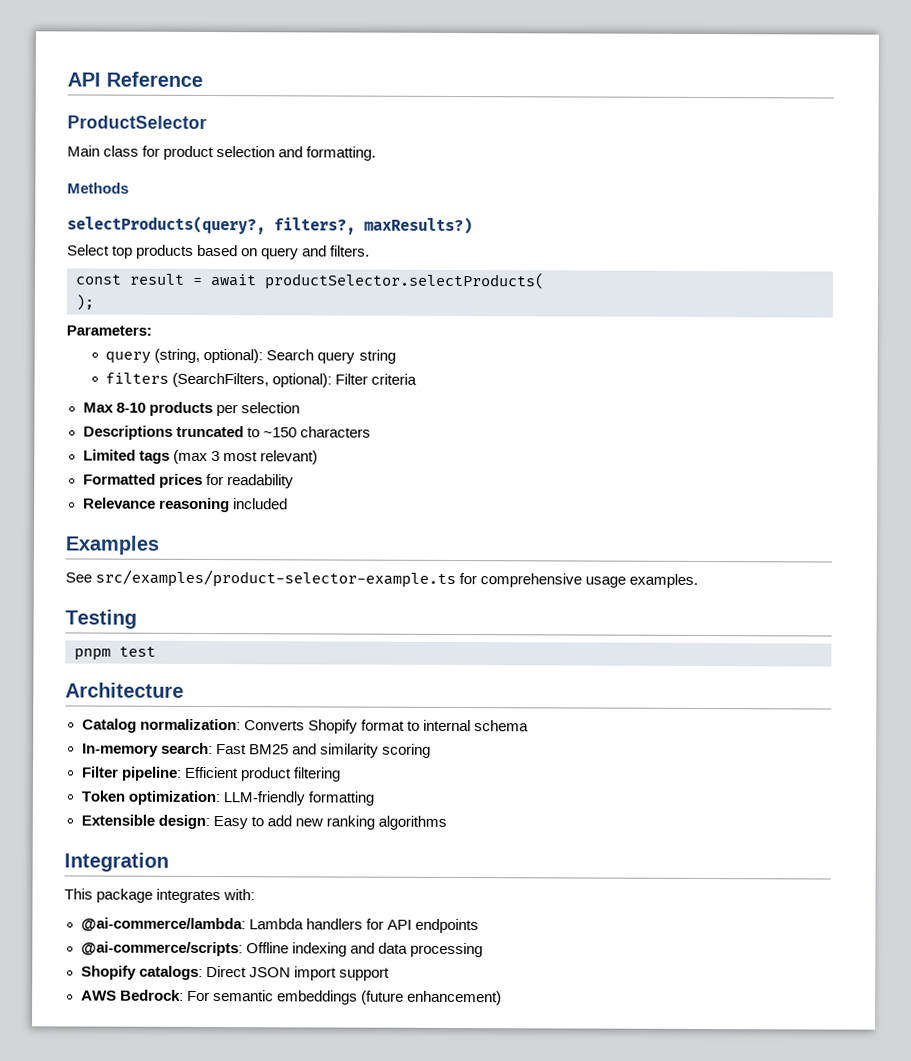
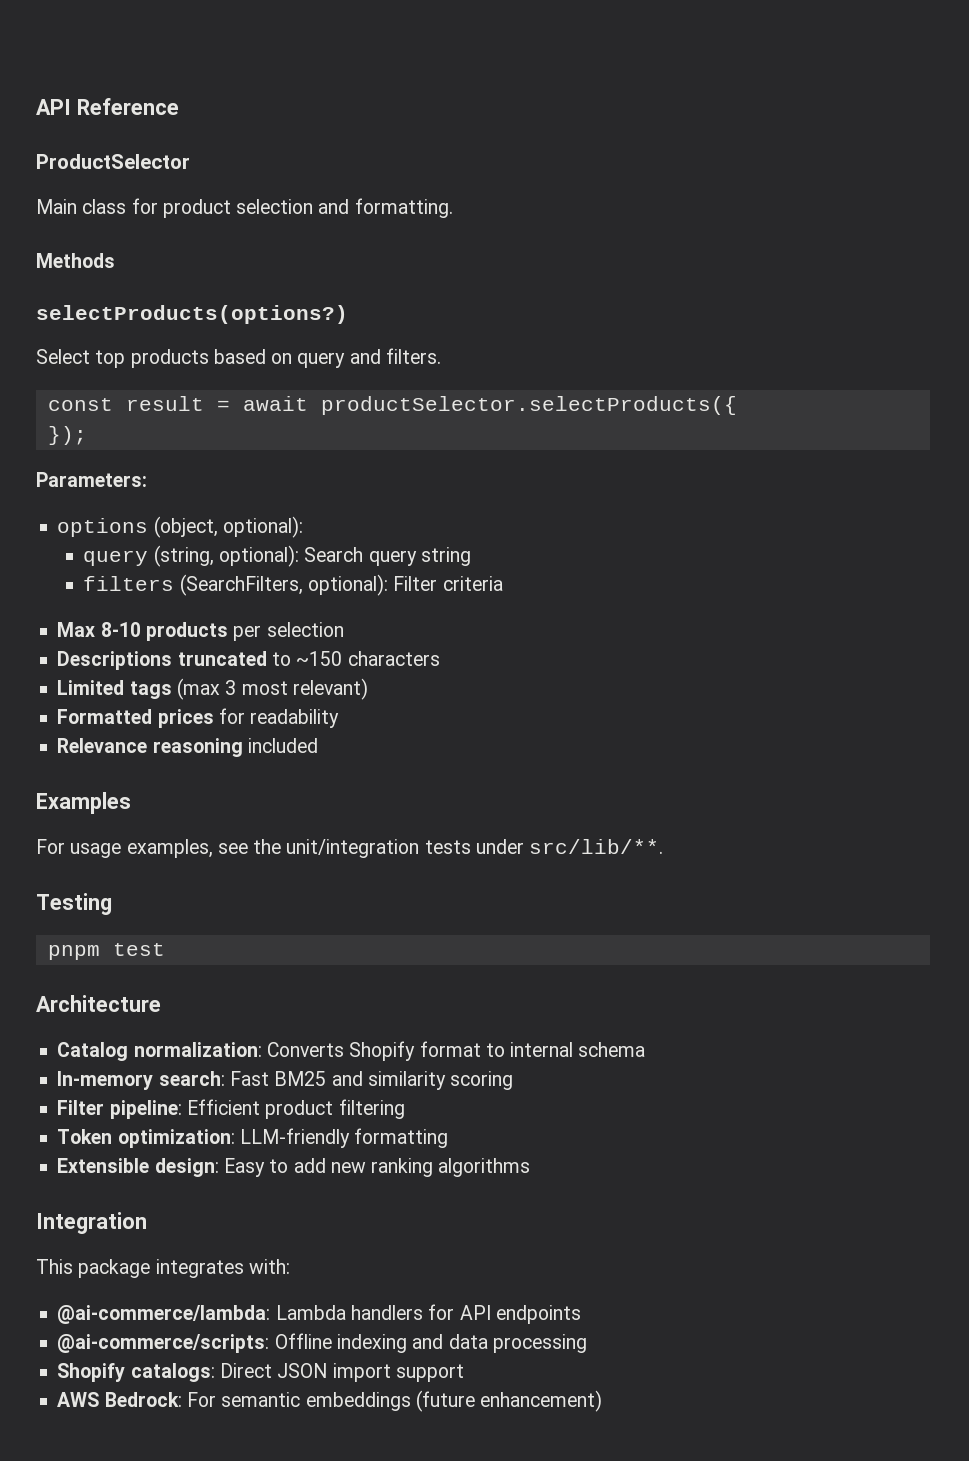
- selectProducts(query?, filters?, maxResults?)
+ selectProducts(options?)
- const result = await productSelector.selectProducts(
- );
+ const result = await productSelector.selectProducts({
+ });
+ options (object, optional):
- See src/examples/product-selector-example.ts for comprehensive usage examples.
+ For usage examples, see the unit/integration tests under src/lib/**.

